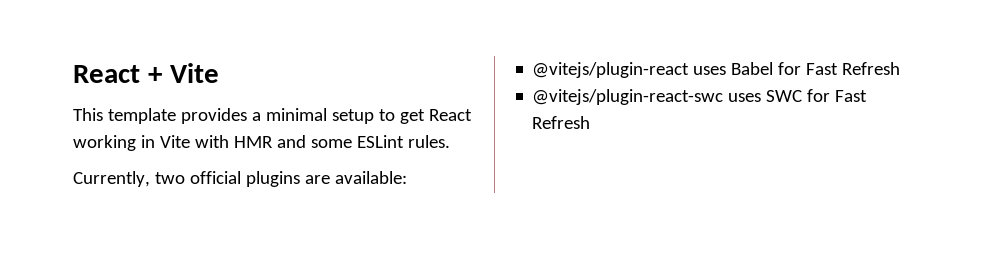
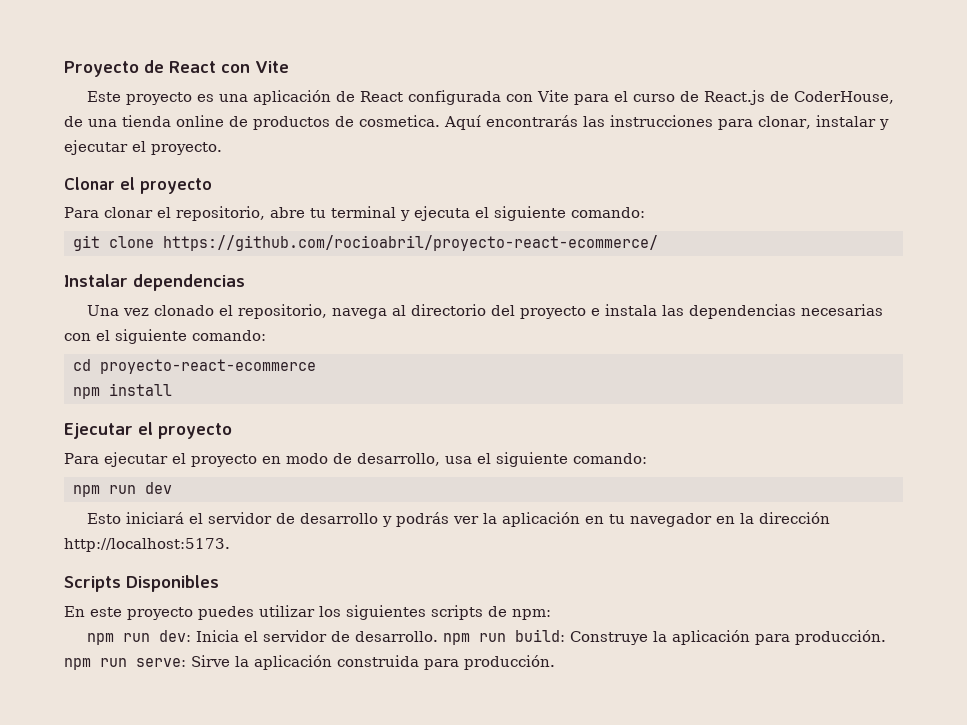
- React + Vite
- This template provides a minimal setup to get React working in Vite with HMR and some ESLint rules.
- Currently, two official plugins are available:
- @vitejs/plugin-react uses Babel for Fast Refresh
- @vitejs/plugin-react-swc uses SWC for Fast Refresh
+ Proyecto de React con Vite
+ Este proyecto es una aplicación de React configurada con Vite para el curso de React.js de CoderHouse, de una tienda online de productos de cosmetica. Aquí encontrarás las instrucciones para clonar, instalar y ejecutar el proyecto.
+ Clonar el proyecto
+ Para clonar el repositorio, abre tu terminal y ejecuta el siguiente comando:
+ git clone https://github.com/rocioabril/proyecto-react-ecommerce/
+ Instalar dependencias
+ Una vez clonado el repositorio, navega al directorio del proyecto e instala las dependencias necesarias con el siguiente comando:
+ cd proyecto-react-ecommerce
+ npm install
+ Ejecutar el proyecto
+ Para ejecutar el proyecto en modo de desarrollo, usa el siguiente comando:
+ npm run dev
+ Esto iniciará el servidor de desarrollo y podrás ver la aplicación en tu navegador en la dirección http://localhost:5173.
+ Scripts Disponibles
+ En este proyecto puedes utilizar los siguientes scripts de npm:
+ npm run dev: Inicia el servidor de desarrollo. npm run build: Construye la aplicación para producción. npm run serve: Sirve la aplicación construida para producción.

